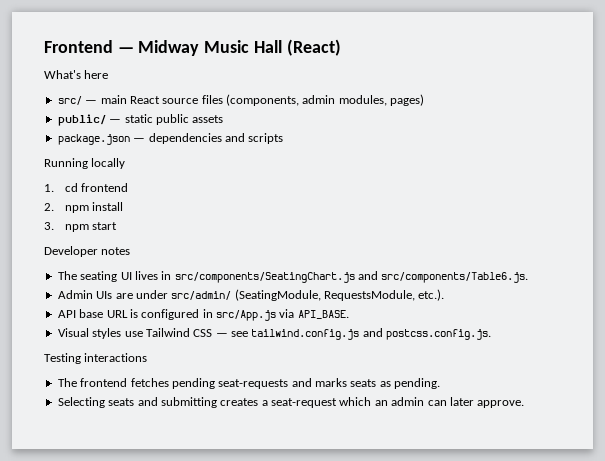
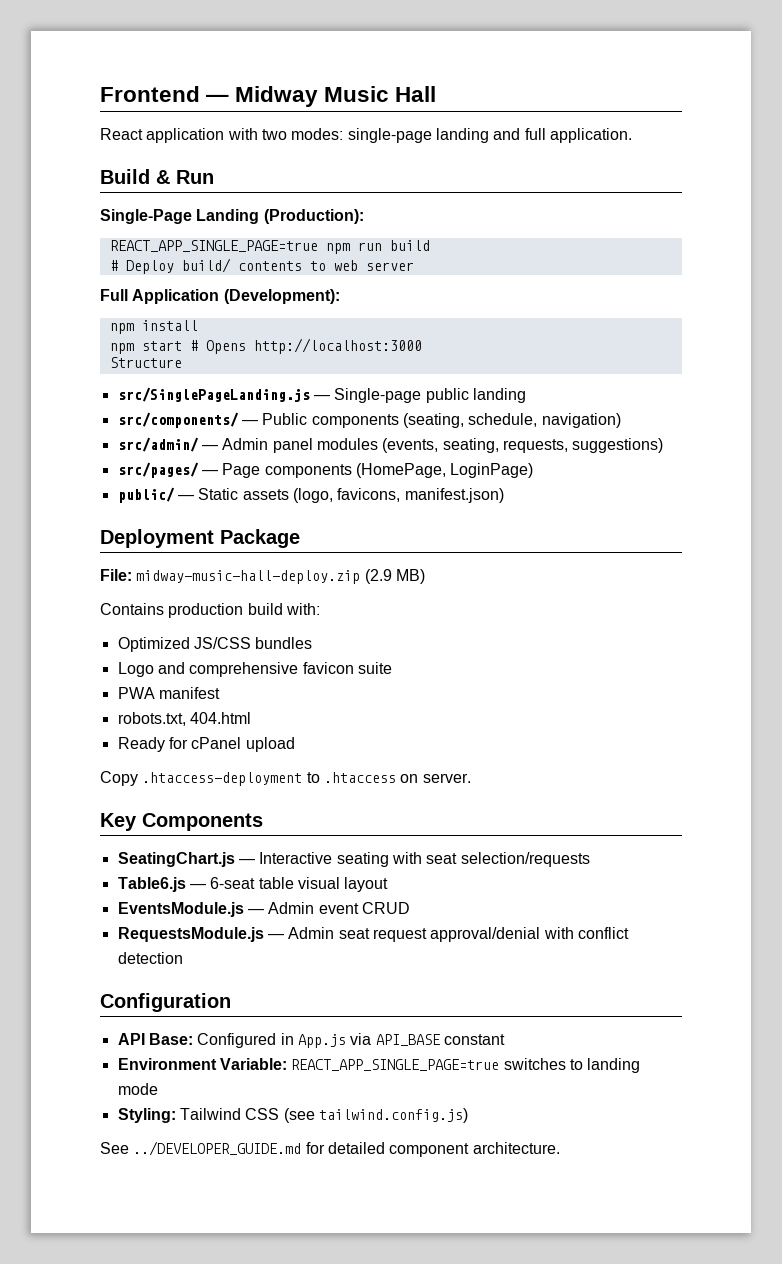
- Frontend — Midway Music Hall (React)
- What's here
- src/ — main React source files (components, admin modules, pages)
+ Frontend — Midway Music Hall
+ React application with two modes: single-page landing and full application.
+ Build & Run
+ Single-Page Landing (Production):
+ REACT_APP_SINGLE_PAGE=true npm run build
+ # Deploy build/ contents to web server
+ Full Application (Development):
+ npm install
+ npm start # Opens http://localhost:3000
+ Structure
+ src/SinglePageLanding.js — Single-page public landing
+ src/components/ — Public components (seating, schedule, navigation)
+ src/admin/ — Admin panel modules (events, seating, requests, suggestions)
+ src/pages/ — Page components (HomePage, LoginPage)
- public/ — static public assets
- package.json — dependencies and scripts
- Running locally
- 1. cd frontend
- 2. npm install
- 3. npm start
- Developer notes
- The seating UI lives in src/components/SeatingChart.js and src/components/Table6.js.
- Admin UIs are under src/admin/ (SeatingModule, RequestsModule, etc.).
- API base URL is configured in src/App.js via API_BASE.
- Visual styles use Tailwind CSS — see tailwind.config.js and postcss.config.js.
- Testing interactions
- The frontend fetches pending seat-requests and marks seats as pending.
- Selecting seats and submitting creates a seat-request which an admin can later approve.
+ public/ — Static assets (logo, favicons, manifest.json)
+ Deployment Package
+ File: midway-music-hall-deploy.zip (2.9 MB)
+ Contains production build with:
+ Optimized JS/CSS bundles
+ Logo and comprehensive favicon suite
+ PWA manifest
+ robots.txt, 404.html
+ Ready for cPanel upload
+ Copy .htaccess-deployment to .htaccess on server.
+ Key Components
+ SeatingChart.js — Interactive seating with seat selection/requests
+ Table6.js — 6-seat table visual layout
+ EventsModule.js — Admin event CRUD
+ RequestsModule.js — Admin seat request approval/denial with conflict detection
+ Configuration
+ API Base: Configured in App.js via API_BASE constant
+ Environment Variable: REACT_APP_SINGLE_PAGE=true switches to landing mode
+ Styling: Tailwind CSS (see tailwind.config.js)
+ See ../DEVELOPER_GUIDE.md for detailed component architecture.

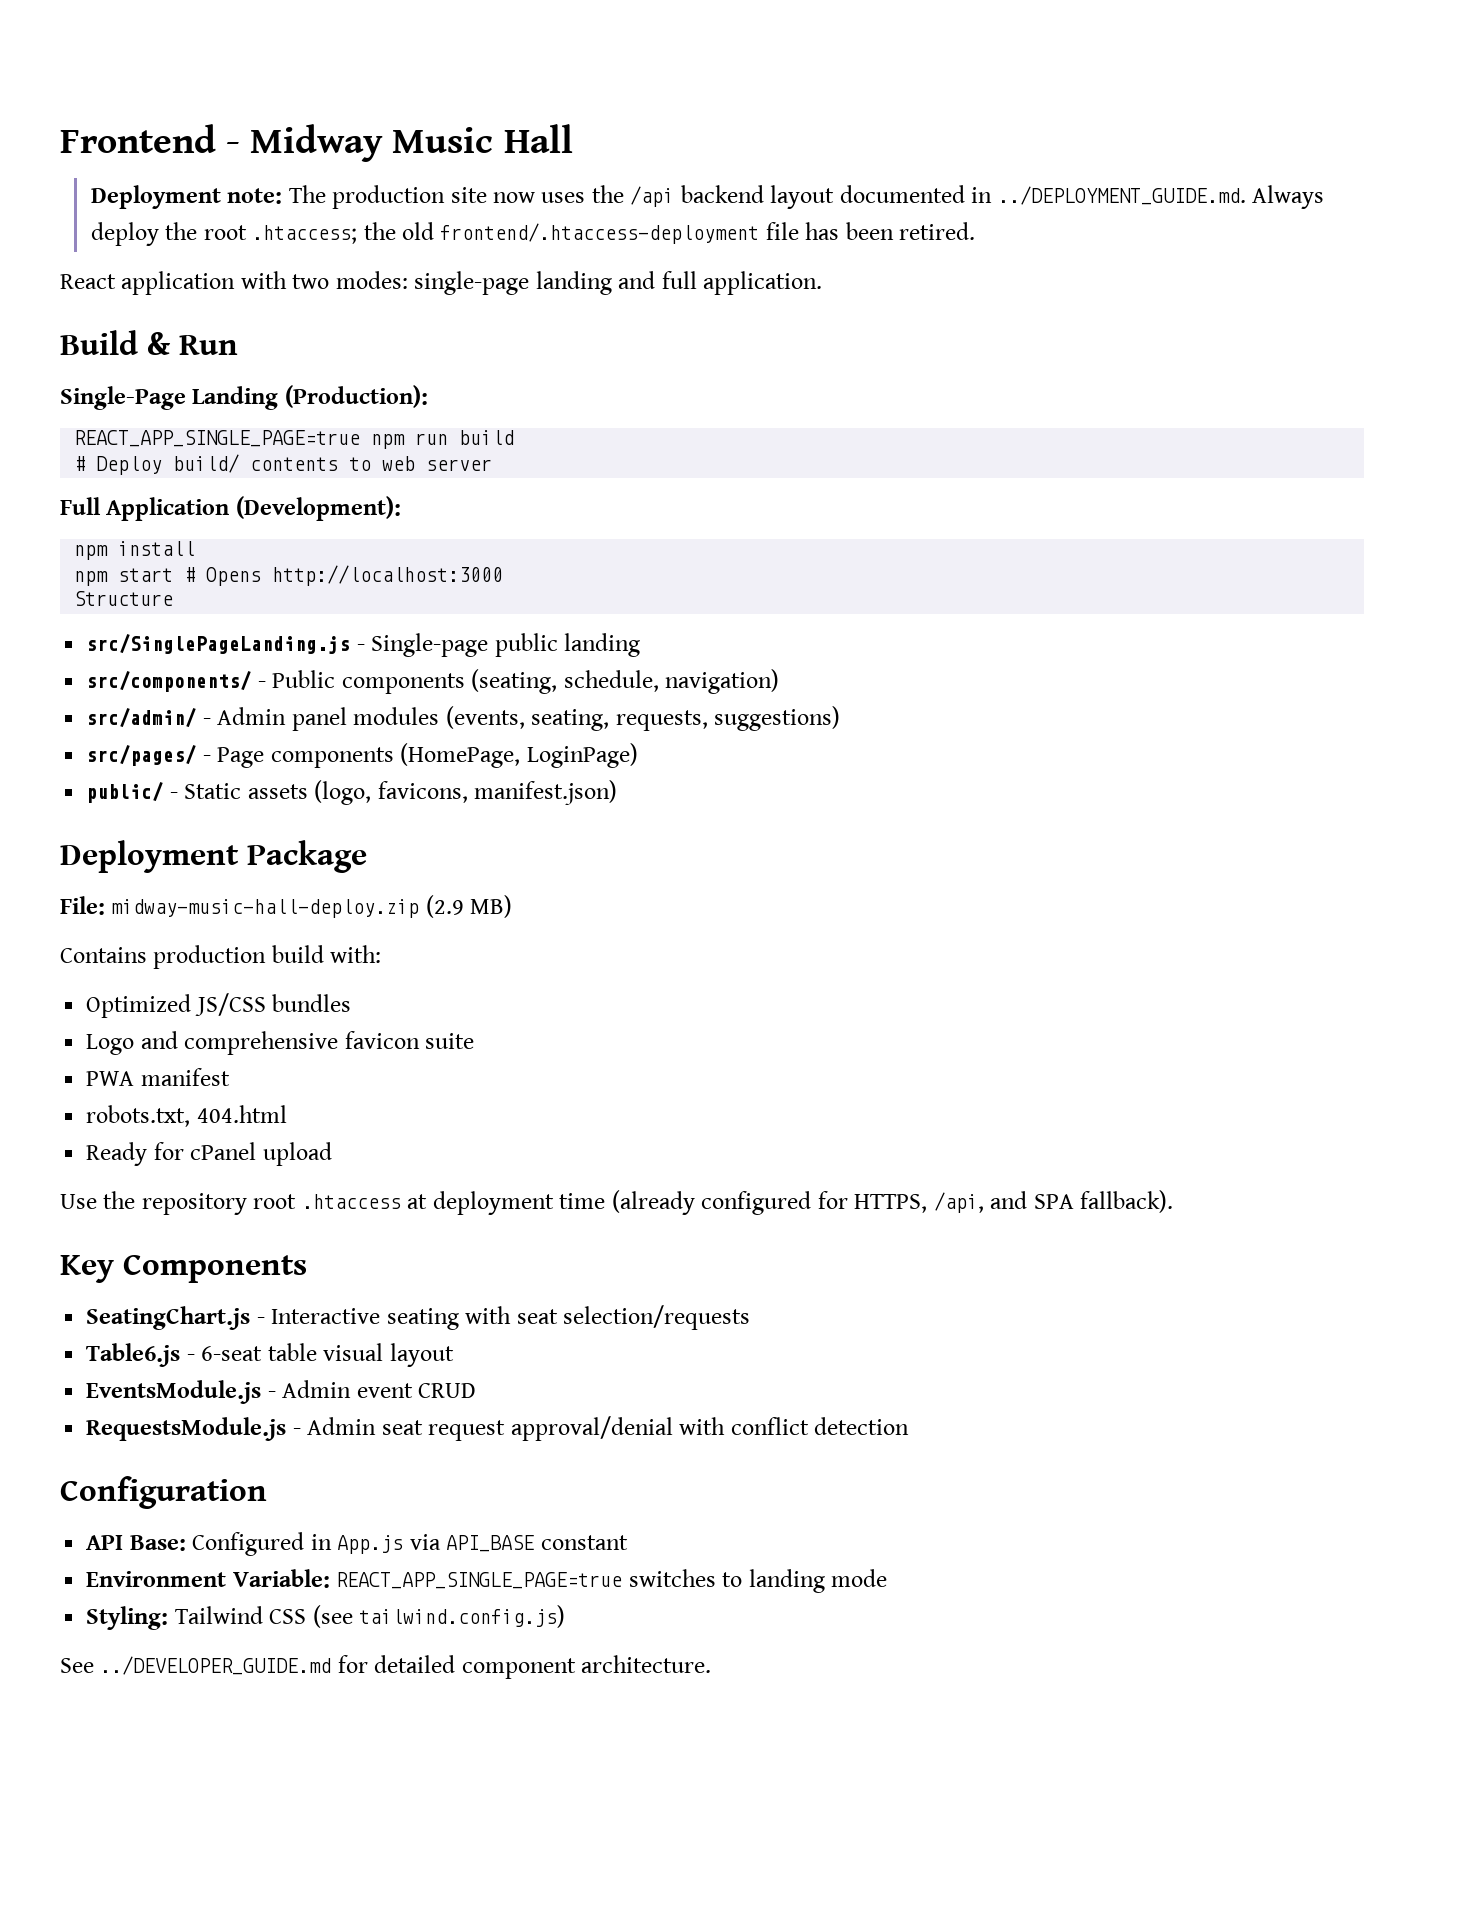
- Frontend — Midway Music Hall
+ Frontend - Midway Music Hall
+ Deployment note: The production site now uses the /api backend layout documented in ../DEPLOYMENT_GUIDE.md. Always deploy the root .htaccess; the old frontend/.htaccess-deployment file has been retired.
- src/SinglePageLanding.js — Single-page public landing
+ src/SinglePageLanding.js - Single-page public landing
- src/components/ — Public components (seating, schedule, navigation)
+ src/components/ - Public components (seating, schedule, navigation)
- src/admin/ — Admin panel modules (events, seating, requests, suggestions)
+ src/admin/ - Admin panel modules (events, seating, requests, suggestions)
- src/pages/ — Page components (HomePage, LoginPage)
+ src/pages/ - Page components (HomePage, LoginPage)
- public/ — Static assets (logo, favicons, manifest.json)
+ public/ - Static assets (logo, favicons, manifest.json)
- Copy .htaccess-deployment to .htaccess on server.
+ Use the repository root .htaccess at deployment time (already configured for HTTPS, /api, and SPA fallback).
- SeatingChart.js — Interactive seating with seat selection/requests
+ SeatingChart.js - Interactive seating with seat selection/requests
- Table6.js — 6-seat table visual layout
+ Table6.js - 6-seat table visual layout
- EventsModule.js — Admin event CRUD
+ EventsModule.js - Admin event CRUD
- RequestsModule.js — Admin seat request approval/denial with conflict detection
+ RequestsModule.js - Admin seat request approval/denial with conflict detection

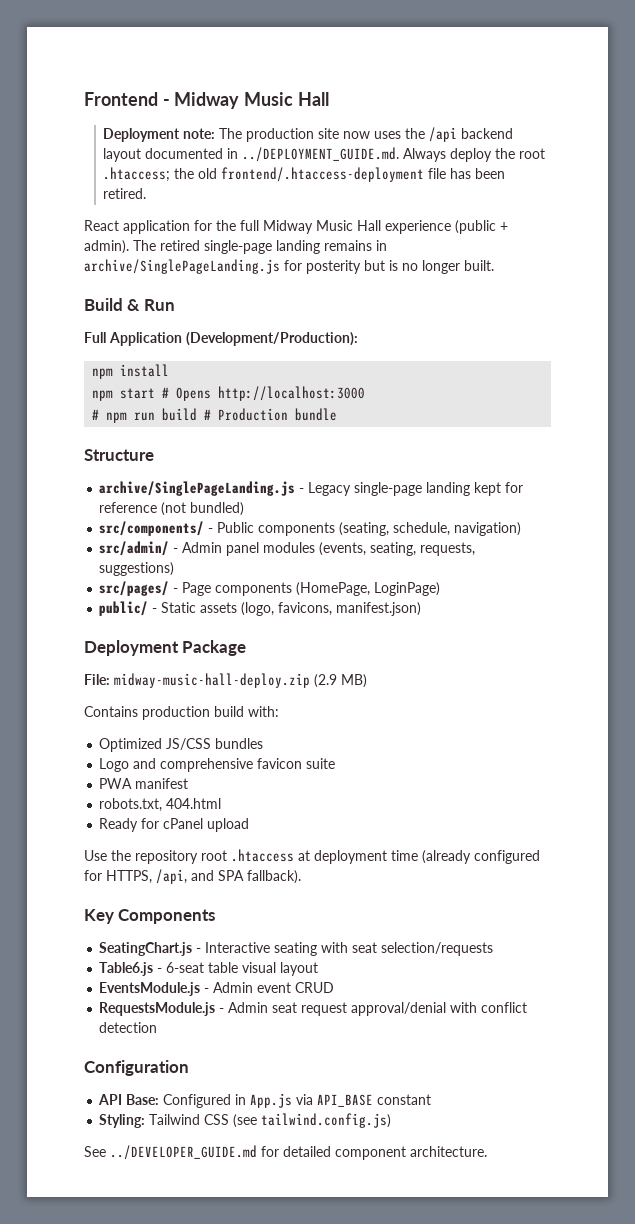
- React application with two modes: single-page landing and full application.
+ React application for the full Midway Music Hall experience (public + admin). The retired single-page landing remains in archive/SinglePageLanding.js for posterity but is no longer built.
  Build & Run
- Single-Page Landing (Production):
- REACT_APP_SINGLE_PAGE=true npm run build
- # Deploy build/ contents to web server
- Full Application (Development):
+ Full Application (Development/Production):
+ # npm run build # Production bundle
  Structure
- src/SinglePageLanding.js - Single-page public landing
+ archive/SinglePageLanding.js - Legacy single-page landing kept for reference (not bundled)
- Environment Variable: REACT_APP_SINGLE_PAGE=true switches to landing mode

